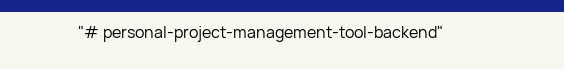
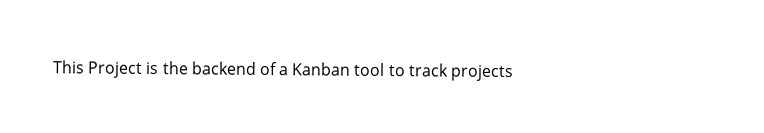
- "# personal-project-management-tool-backend"
+ This Project is the backend of a Kanban tool to track projects

